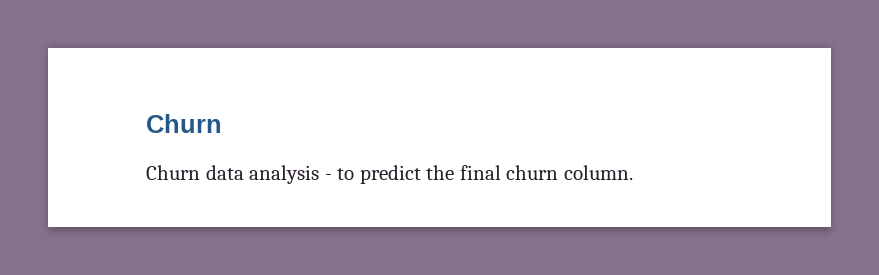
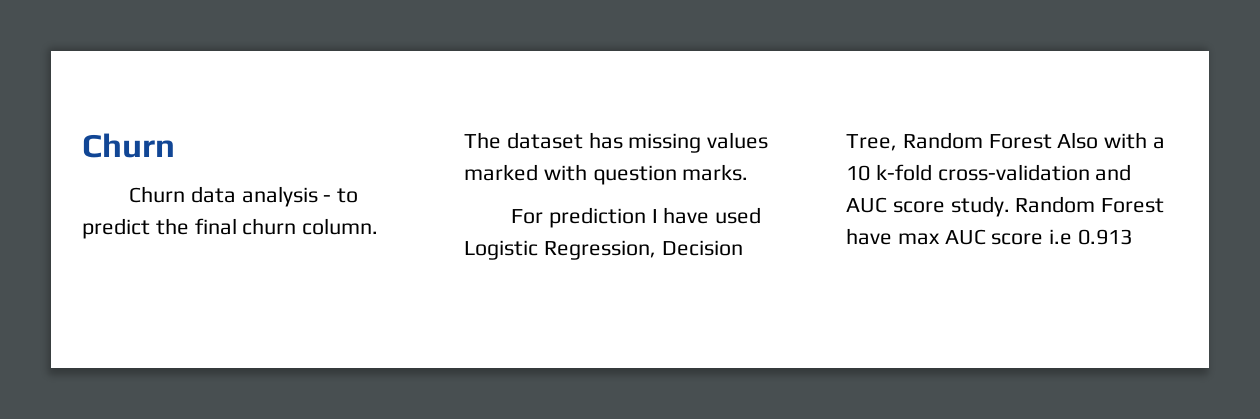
+ The dataset has missing values marked with question marks.
+ For prediction I have used Logistic Regression, Decision Tree, Random Forest Also with a 10 k-fold cross-validation and AUC score study. Random Forest have max AUC score i.e 0.913

